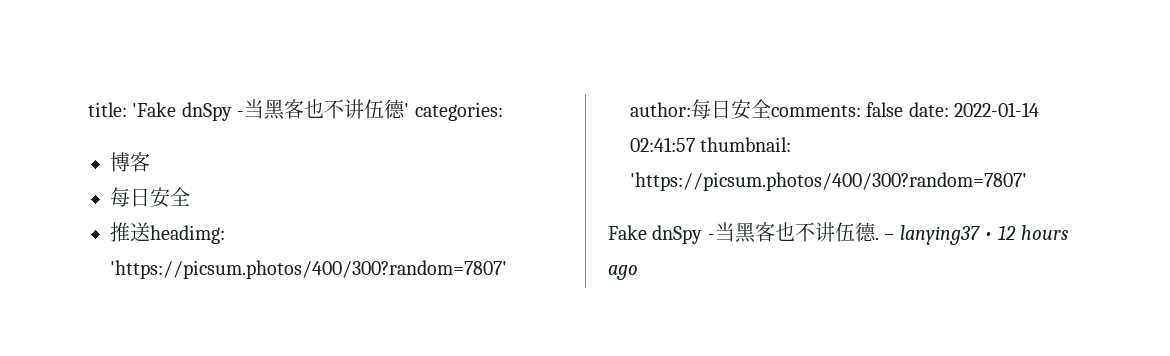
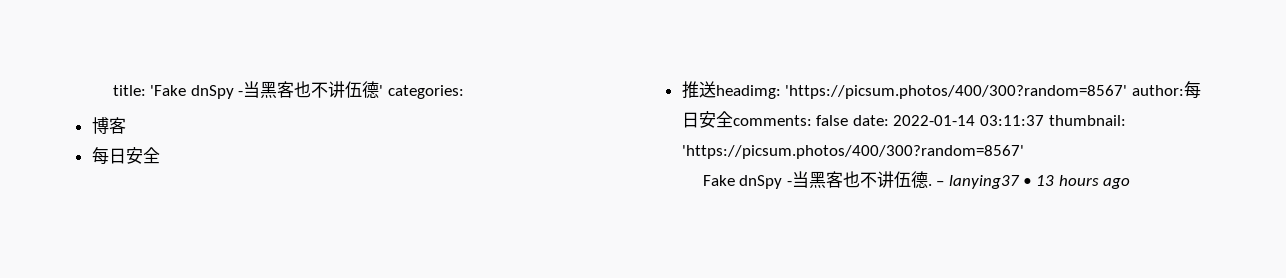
- 推送headimg: 'https://picsum.photos/400/300?random=7807' author:每日安全comments: false date: 2022-01-14 02:41:57 thumbnail: 'https://picsum.photos/400/300?random=7807'
+ 推送headimg: 'https://picsum.photos/400/300?random=8567' author:每日安全comments: false date: 2022-01-14 03:11:37 thumbnail: 'https://picsum.photos/400/300?random=8567'
- – lanying37 • 12 hours ago
+ – lanying37 • 13 hours ago

